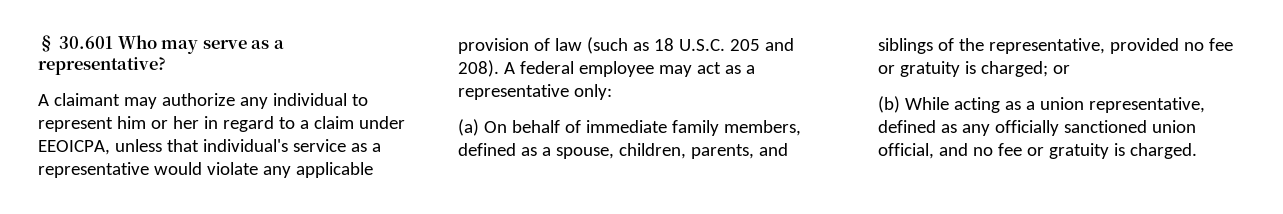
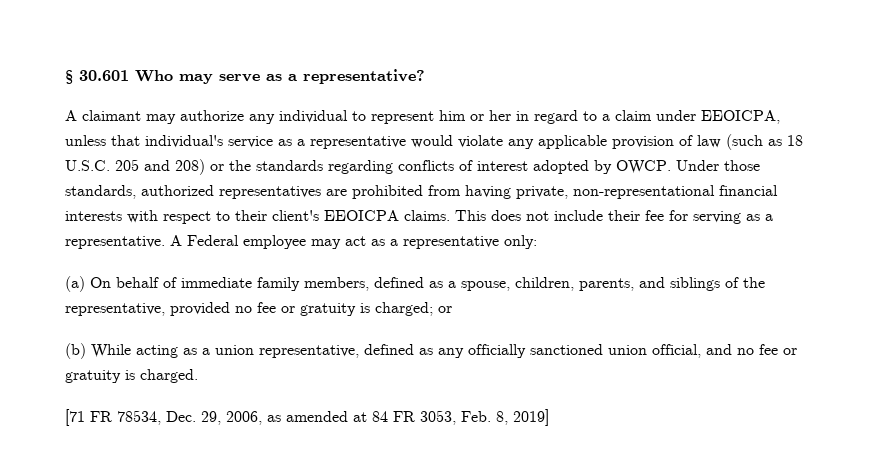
- A claimant may authorize any individual to represent him or her in regard to a claim under EEOICPA, unless that individual's service as a representative would violate any applicable provision of law (such as 18 U.S.C. 205 and 208). A federal employee may act as a representative only:
+ A claimant may authorize any individual to represent him or her in regard to a claim under EEOICPA, unless that individual's service as a representative would violate any applicable provision of law (such as 18 U.S.C. 205 and 208) or the standards regarding conflicts of interest adopted by OWCP. Under those standards, authorized representatives are prohibited from having private, non-representational financial interests with respect to their client's EEOICPA claims. This does not include their fee for serving as a representative. A Federal employee may act as a representative only:
+ [71 FR 78534, Dec. 29, 2006, as amended at 84 FR 3053, Feb. 8, 2019]

